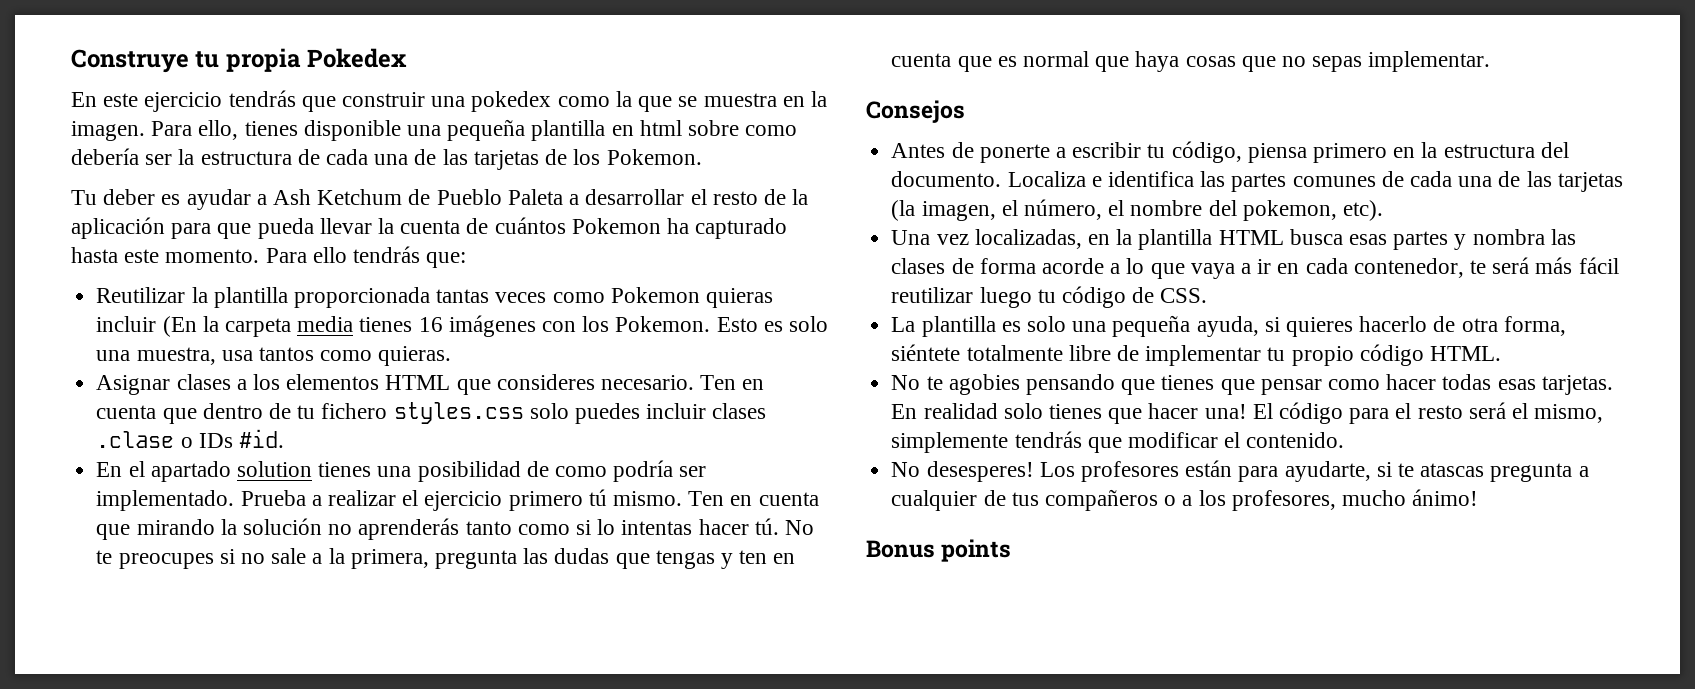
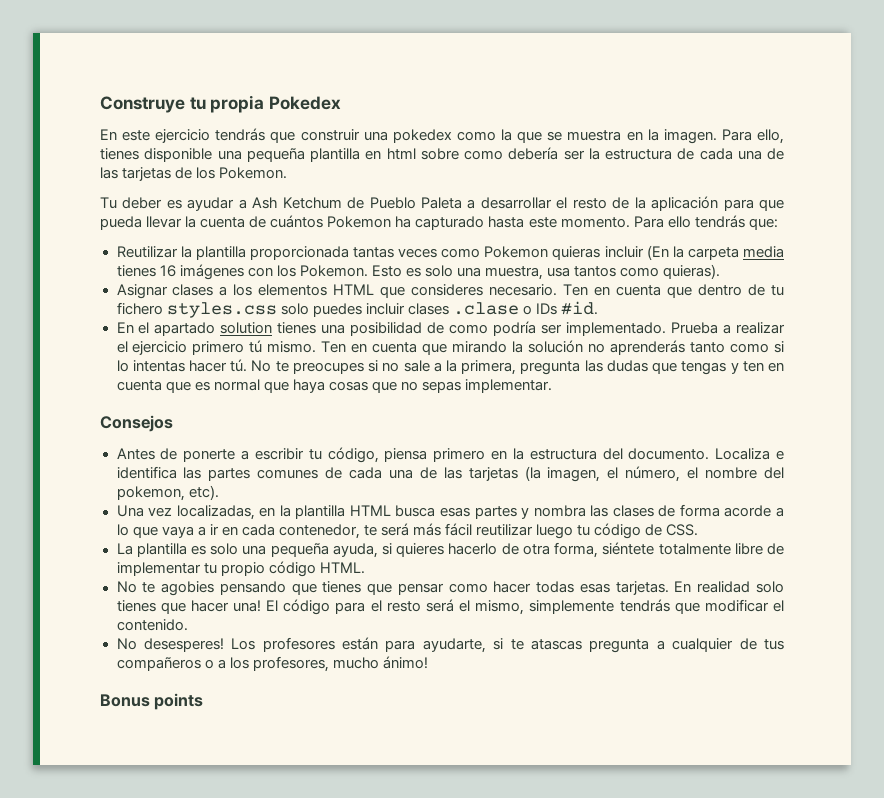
- Esto es solo una muestra, usa tantos como quieras.
+ Esto es solo una muestra, usa tantos como quieras).

